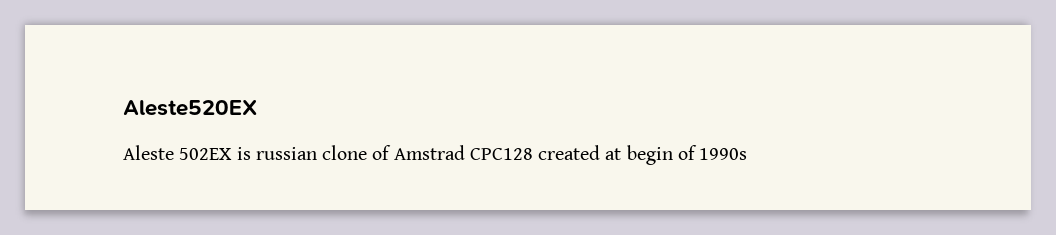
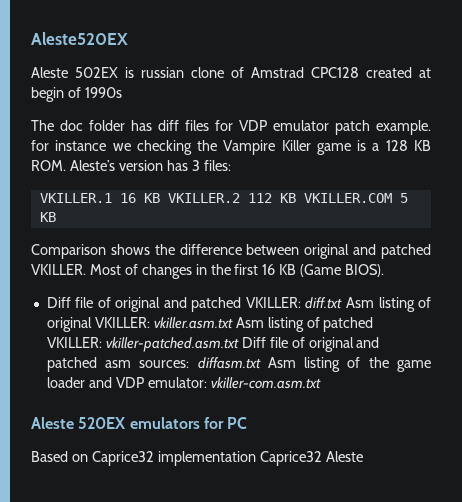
+ The doc folder has diff files for VDP emulator patch example. for instance we checking the Vampire Killer game is a 128 KB ROM. Aleste’s version has 3 files:
+ VKILLER.1 16 KB VKILLER.2 112 KB VKILLER.COM 5 KB
+ Comparison shows the difference between original and patched VKILLER. Most of changes in the first 16 KB (Game BIOS).
+ Diff file of original and patched VKILLER: diff.txt Asm listing of original VKILLER: vkiller.asm.txt Asm listing of patched VKILLER: vkiller-patched.asm.txt Diff file of original and patched asm sources: diffasm.txt Asm listing of the game loader and VDP emulator: vkiller-com.asm.txt
+ Aleste 520EX emulators for PC
+ Based on Caprice32 implementation Caprice32 Aleste

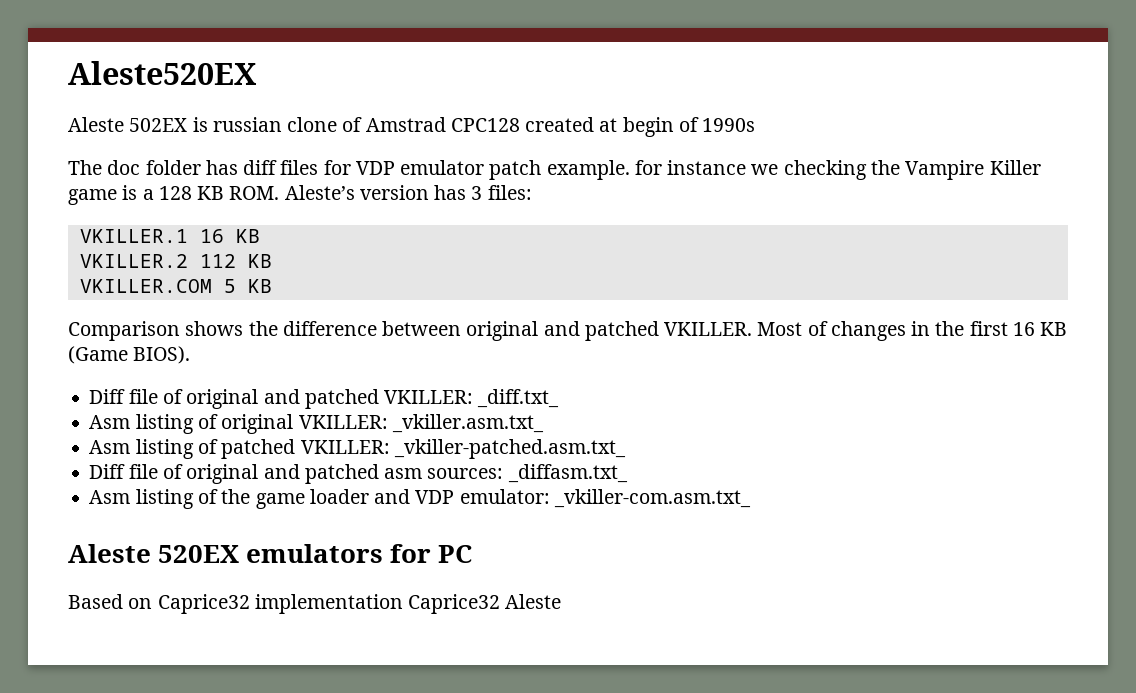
- VKILLER.1 16 KB VKILLER.2 112 KB VKILLER.COM 5 KB
+ VKILLER.1 16 KB
+ VKILLER.2 112 KB
+ VKILLER.COM 5 KB
- Diff file of original and patched VKILLER: diff.txt Asm listing of original VKILLER: vkiller.asm.txt Asm listing of patched VKILLER: vkiller-patched.asm.txt Diff file of original and patched asm sources: diffasm.txt Asm listing of the game loader and VDP emulator: vkiller-com.asm.txt
+ Diff file of original and patched VKILLER: _diff.txt_
+ Asm listing of original VKILLER: _vkiller.asm.txt_
+ Asm listing of patched VKILLER: _vkiller-patched.asm.txt_
+ Diff file of original and patched asm sources: _diffasm.txt_
+ Asm listing of the game loader and VDP emulator: _vkiller-com.asm.txt_

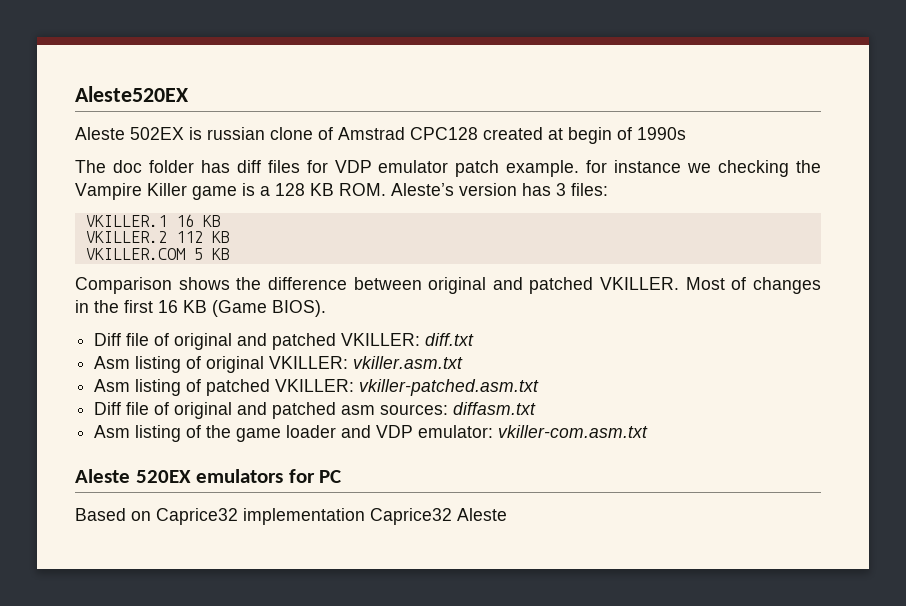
- Diff file of original and patched VKILLER: _diff.txt_
+ Diff file of original and patched VKILLER: diff.txt
- Asm listing of original VKILLER: _vkiller.asm.txt_
+ Asm listing of original VKILLER: vkiller.asm.txt
- Asm listing of patched VKILLER: _vkiller-patched.asm.txt_
+ Asm listing of patched VKILLER: vkiller-patched.asm.txt
- Diff file of original and patched asm sources: _diffasm.txt_
+ Diff file of original and patched asm sources: diffasm.txt
- Asm listing of the game loader and VDP emulator: _vkiller-com.asm.txt_
+ Asm listing of the game loader and VDP emulator: vkiller-com.asm.txt

